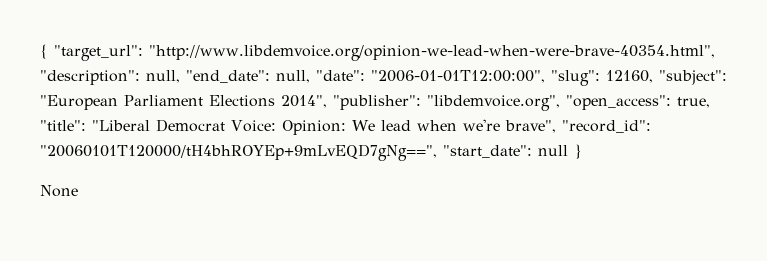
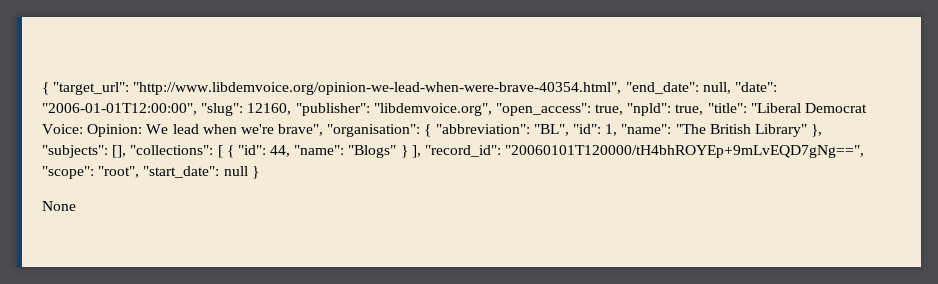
- { "target_url": "http://www.libdemvoice.org/opinion-we-lead-when-were-brave-40354.html", "description": null, "end_date": null, "date": "2006-01-01T12:00:00", "slug": 12160, "subject": "European Parliament Elections 2014", "publisher": "libdemvoice.org", "open_access": true, "title": "Liberal Democrat Voice: Opinion: We lead when we're brave", "record_id": "20060101T120000/tH4bhROYEp+9mLvEQD7gNg==", "start_date": null }
+ { "target_url": "http://www.libdemvoice.org/opinion-we-lead-when-were-brave-40354.html", "end_date": null, "date": "2006-01-01T12:00:00", "slug": 12160, "publisher": "libdemvoice.org", "open_access": true, "npld": true, "title": "Liberal Democrat Voice: Opinion: We lead when we're brave", "organisation": { "abbreviation": "BL", "id": 1, "name": "The British Library" }, "subjects": [], "collections": [ { "id": 44, "name": "Blogs" } ], "record_id": "20060101T120000/tH4bhROYEp+9mLvEQD7gNg==", "scope": "root", "start_date": null }

